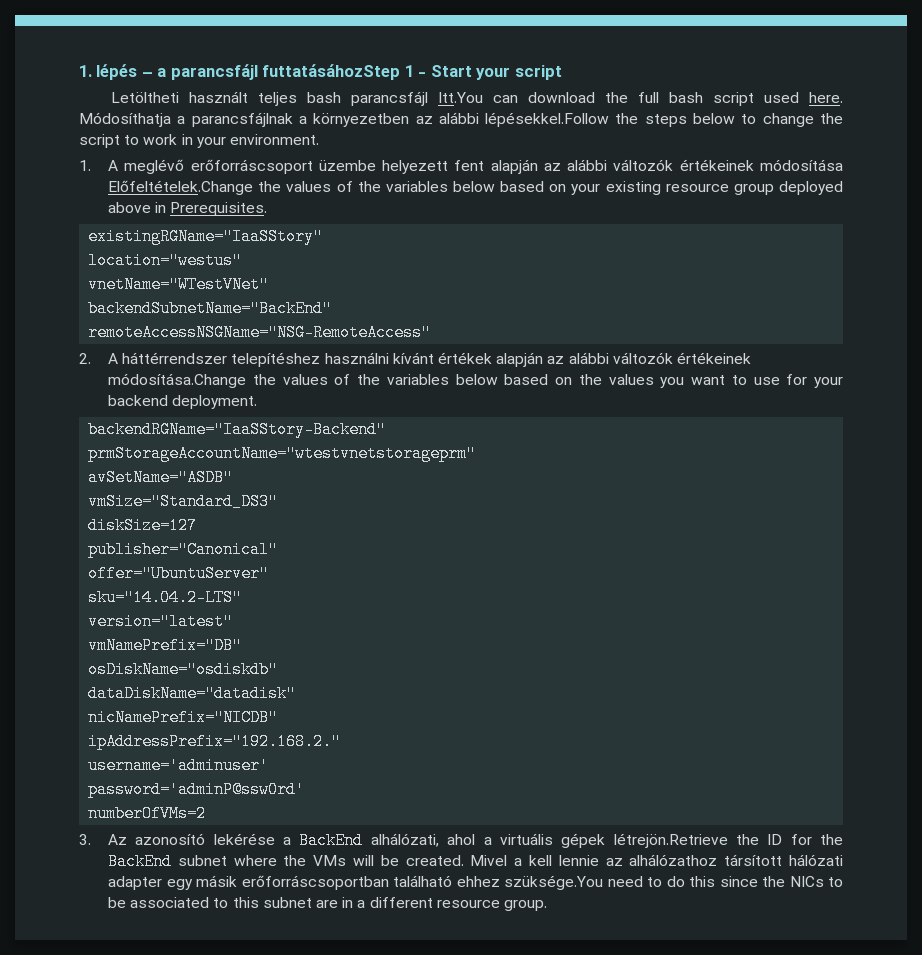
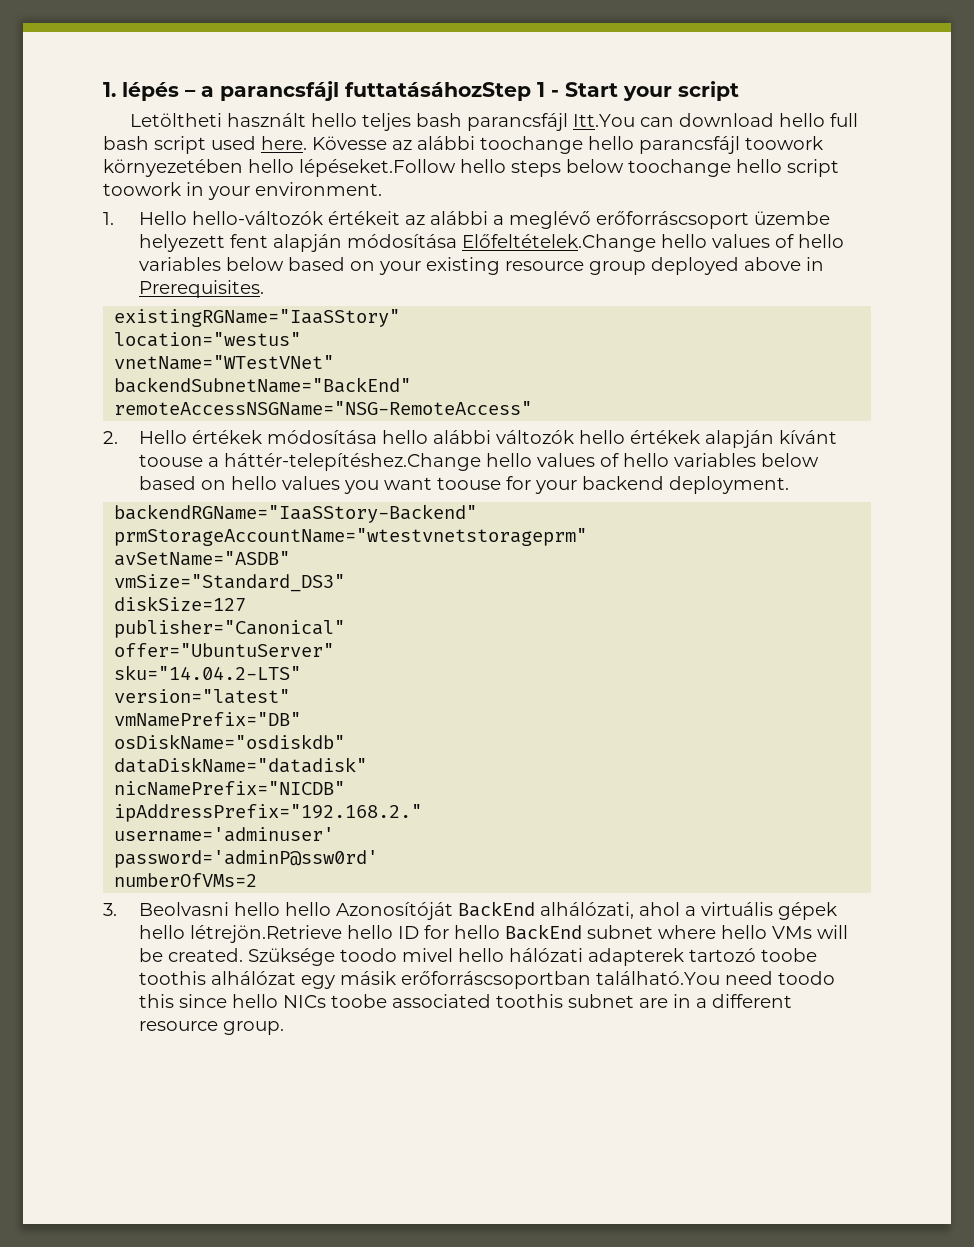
- Letöltheti használt teljes bash parancsfájl Itt.You can download the full bash script used here.
+ Letöltheti használt hello teljes bash parancsfájl Itt.You can download hello full bash script used here.
- Módosíthatja a parancsfájlnak a környezetben az alábbi lépésekkel.Follow the steps below to change the script to work in your environment.
- 1. A meglévő erőforráscsoport üzembe helyezett fent alapján az alábbi változók értékeinek módosítása Előfeltételek.Change the values of the variables below based on your existing resource group deployed above in Prerequisites.
+ Kövesse az alábbi toochange hello parancsfájl toowork környezetében hello lépéseket.Follow hello steps below toochange hello script toowork in your environment.
+ 1. Hello hello-változók értékeit az alábbi a meglévő erőforráscsoport üzembe helyezett fent alapján módosítása Előfeltételek.Change hello values of hello variables below based on your existing resource group deployed above in Prerequisites.
- 2. A háttérrendszer telepítéshez használni kívánt értékek alapján az alábbi változók értékeinek módosítása.Change the values of the variables below based on the values you want to use for your backend deployment.
+ 2. Hello értékek módosítása hello alábbi változók hello értékek alapján kívánt toouse a háttér-telepítéshez.Change hello values of hello variables below based on hello values you want toouse for your backend deployment.
- 3. Az azonosító lekérése a BackEnd alhálózati, ahol a virtuális gépek létrejön.Retrieve the ID for the BackEnd subnet where the VMs will be created.
+ 3. Beolvasni hello hello Azonosítóját BackEnd alhálózati, ahol a virtuális gépek hello létrejön.Retrieve hello ID for hello BackEnd subnet where hello VMs will be created.
- Mivel a kell lennie az alhálózathoz társított hálózati adapter egy másik erőforráscsoportban található ehhez szüksége.You need to do this since the NICs to be associated to this subnet are in a different resource group.
+ Szüksége toodo mivel hello hálózati adapterek tartozó toobe toothis alhálózat egy másik erőforráscsoportban található.You need toodo this since hello NICs toobe associated toothis subnet are in a different resource group.

